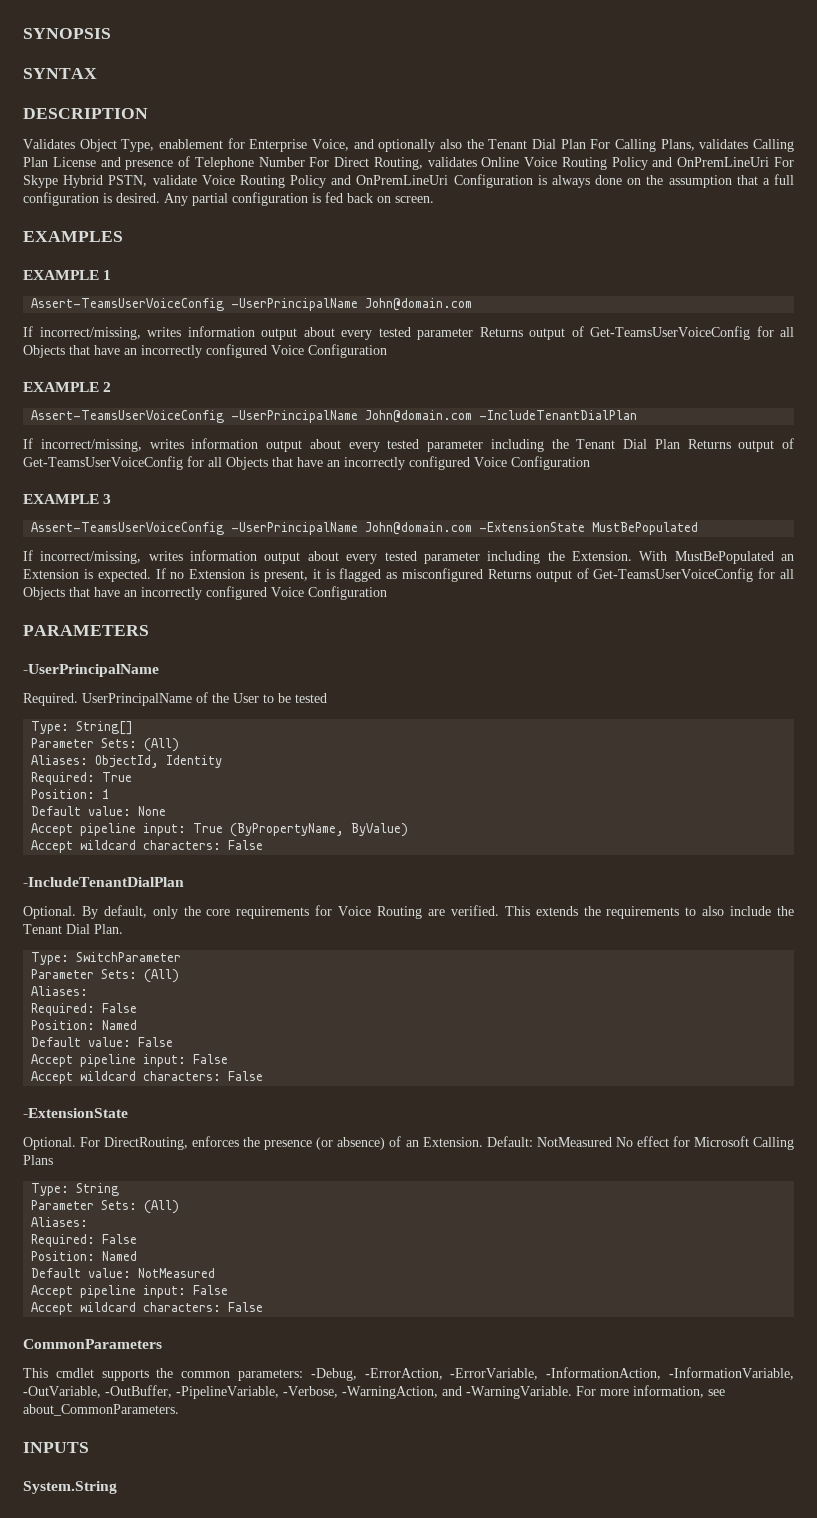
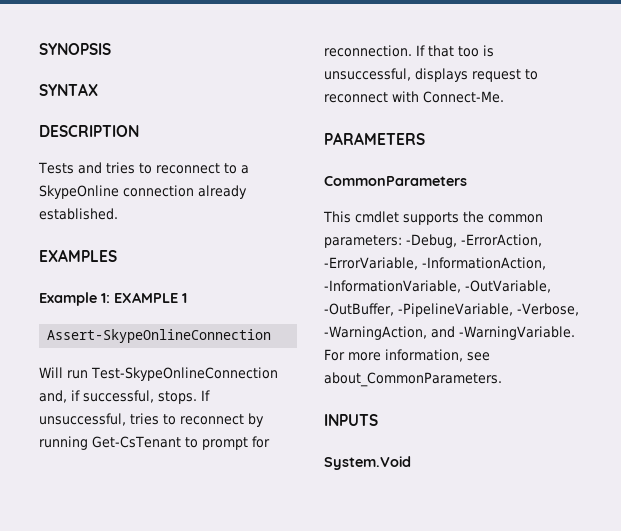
- Validates Object Type, enablement for Enterprise Voice, and optionally also the Tenant Dial Plan For Calling Plans, validates Calling Plan License and presence of Telephone Number For Direct Routing, validates Online Voice Routing Policy and OnPremLineUri For Skype Hybrid PSTN, validate Voice Routing Policy and OnPremLineUri Configuration is always done on the assumption that a full configuration is desired. Any partial configuration is fed back on screen.
+ Tests and tries to reconnect to a SkypeOnline connection already established.
- EXAMPLE 1
- Assert-TeamsUserVoiceConfig -UserPrincipalName John@domain.com
- If incorrect/missing, writes information output about every tested parameter Returns output of Get-TeamsUserVoiceConfig for all Objects that have an incorrectly configured Voice Configuration
- EXAMPLE 2
- Assert-TeamsUserVoiceConfig -UserPrincipalName John@domain.com -IncludeTenantDialPlan
- If incorrect/missing, writes information output about every tested parameter including the Tenant Dial Plan Returns output of Get-TeamsUserVoiceConfig for all Objects that have an incorrectly configured Voice Configuration
- EXAMPLE 3
- Assert-TeamsUserVoiceConfig -UserPrincipalName John@domain.com -ExtensionState MustBePopulated
- If incorrect/missing, writes information output about every tested parameter including the Extension. With MustBePopulated an Extension is expected. If no Extension is present, it is flagged as misconfigured Returns output of Get-TeamsUserVoiceConfig for all Objects that have an incorrectly configured Voice Configuration
+ Example 1: EXAMPLE 1
+ Assert-SkypeOnlineConnection
+ Will run Test-SkypeOnlineConnection and, if successful, stops. If unsuccessful, tries to reconnect by running Get-CsTenant to prompt for reconnection. If that too is unsuccessful, displays request to reconnect with Connect-Me.
  PARAMETERS
- -UserPrincipalName
- Required. UserPrincipalName of the User to be tested
- Type: String[]
- Parameter Sets: (All)
- Aliases: ObjectId, Identity
- Required: True
- Position: 1
- Default value: None
- Accept pipeline input: True (ByPropertyName, ByValue)
- Accept wildcard characters: False
- -IncludeTenantDialPlan
- Optional. By default, only the core requirements for Voice Routing are verified. This extends the requirements to also include the Tenant Dial Plan.
- Type: SwitchParameter
- Parameter Sets: (All)
- Aliases:
- Required: False
- Position: Named
- Default value: False
- Accept pipeline input: False
- Accept wildcard characters: False
- -ExtensionState
- Optional. For DirectRouting, enforces the presence (or absence) of an Extension. Default: NotMeasured No effect for Microsoft Calling Plans
- Type: String
- Parameter Sets: (All)
- Aliases:
- Required: False
- Position: Named
- Default value: NotMeasured
- Accept pipeline input: False
- Accept wildcard characters: False
- System.String
+ System.Void

